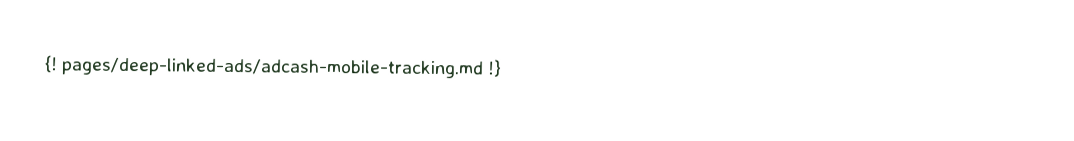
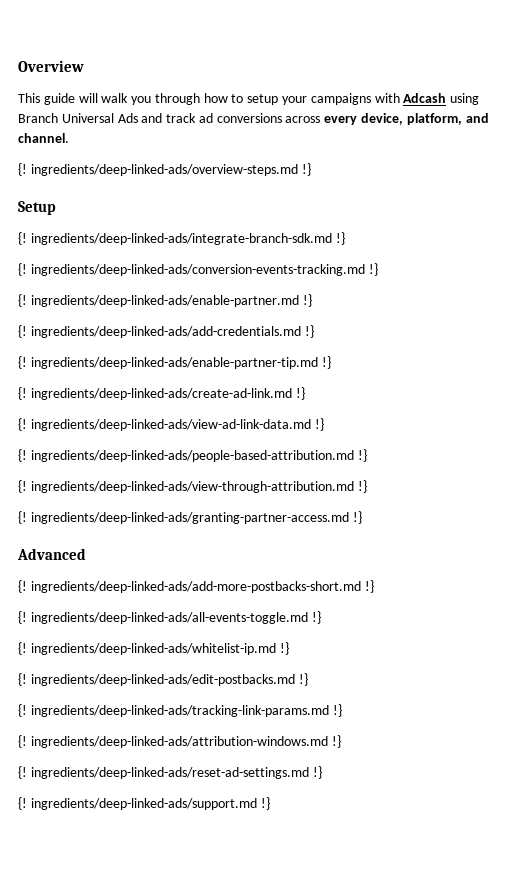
- {! pages/deep-linked-ads/adcash-mobile-tracking.md !}
+ Overview
+ This guide will walk you through how to setup your campaigns with Adcash using Branch Universal Ads and track ad conversions across every device, platform, and channel.
+ {! ingredients/deep-linked-ads/overview-steps.md !}
+ Setup
+ {! ingredients/deep-linked-ads/integrate-branch-sdk.md !}
+ {! ingredients/deep-linked-ads/conversion-events-tracking.md !}
+ {! ingredients/deep-linked-ads/enable-partner.md !}
+ {! ingredients/deep-linked-ads/add-credentials.md !}
+ {! ingredients/deep-linked-ads/enable-partner-tip.md !}
+ {! ingredients/deep-linked-ads/create-ad-link.md !}
+ {! ingredients/deep-linked-ads/view-ad-link-data.md !}
+ {! ingredients/deep-linked-ads/people-based-attribution.md !}
+ {! ingredients/deep-linked-ads/view-through-attribution.md !}
+ {! ingredients/deep-linked-ads/granting-partner-access.md !}
+ Advanced
+ {! ingredients/deep-linked-ads/add-more-postbacks-short.md !}
+ {! ingredients/deep-linked-ads/all-events-toggle.md !}
+ {! ingredients/deep-linked-ads/whitelist-ip.md !}
+ {! ingredients/deep-linked-ads/edit-postbacks.md !}
+ {! ingredients/deep-linked-ads/tracking-link-params.md !}
+ {! ingredients/deep-linked-ads/attribution-windows.md !}
+ {! ingredients/deep-linked-ads/reset-ad-settings.md !}
+ {! ingredients/deep-linked-ads/support.md !}

